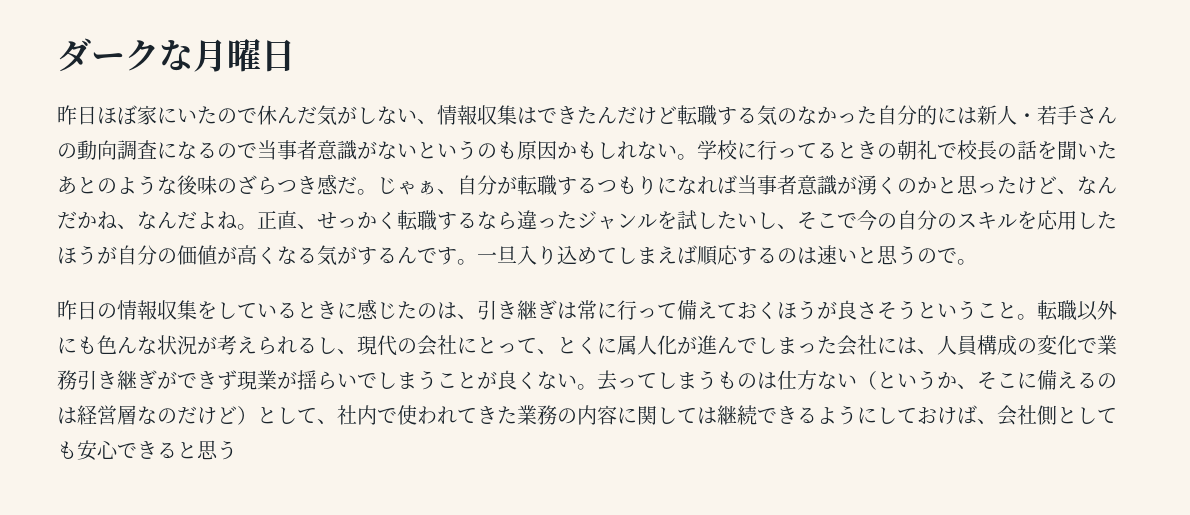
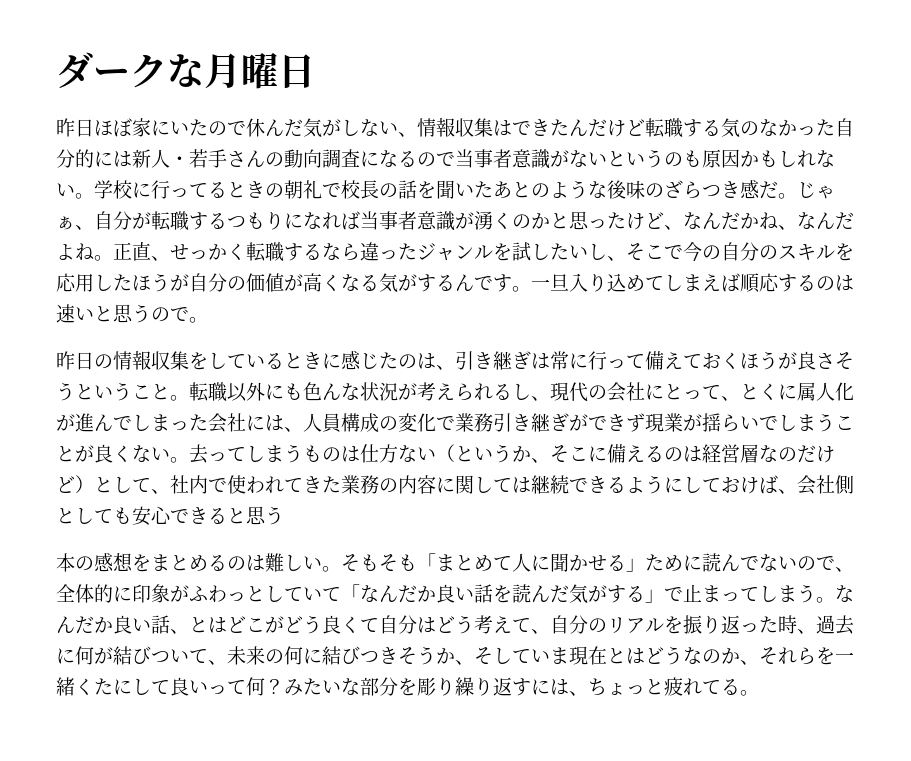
+ 本の感想をまとめるのは難しい。そもそも「まとめて人に聞かせる」ために読んでないので、全体的に印象がふわっとしていて「なんだか良い話を読んだ気がする」で止まってしまう。なんだか良い話、とはどこがどう良くて自分はどう考えて、自分のリアルを振り返った時、過去に何が結びついて、未来の何に結びつきそうか、そしていま現在とはどうなのか、それらを一緒くたにして良いって何？みたいな部分を彫り繰り返すには、ちょっと疲れてる。

